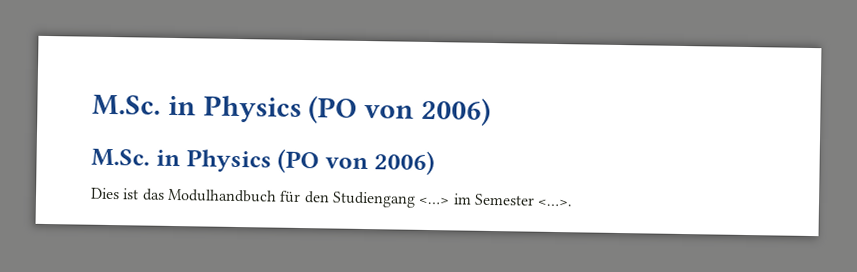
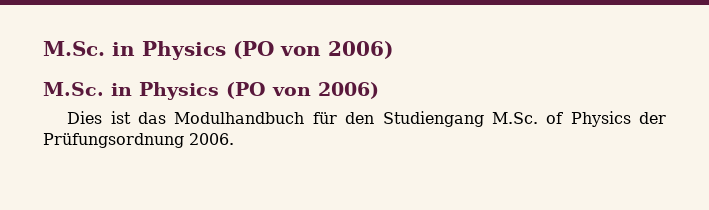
- Dies ist das Modulhandbuch für den Studiengang <…> im Semester <…>.
+ Dies ist das Modulhandbuch für den Studiengang M.Sc. of Physics der Prüfungsordnung 2006.

